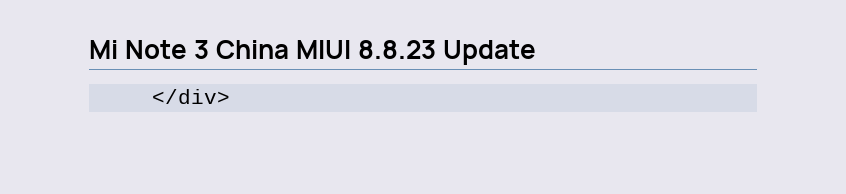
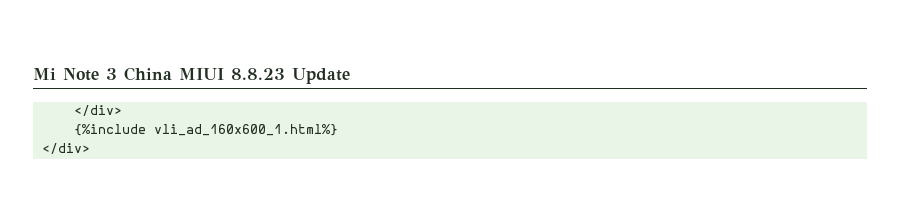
+ {%include vli_ad_160x600_1.html%}
+ </div>

